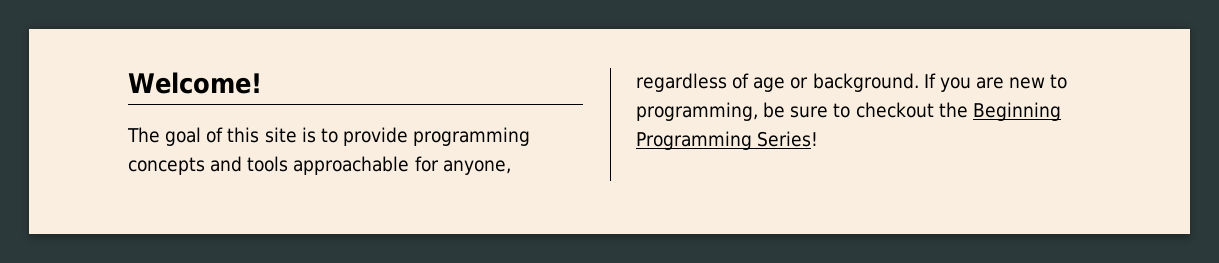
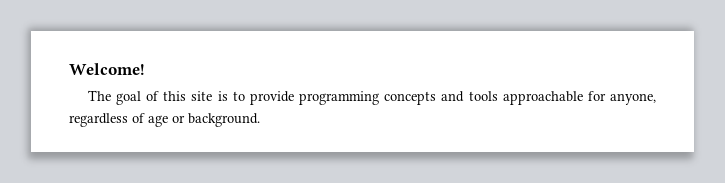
- If you are new to programming, be sure to checkout the Beginning Programming Series!

